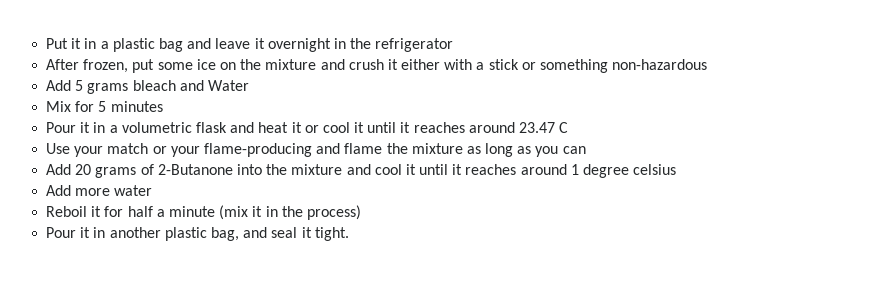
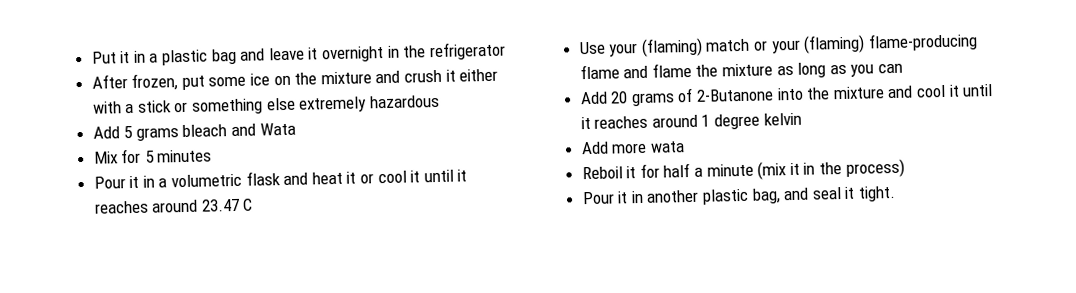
- After frozen, put some ice on the mixture and crush it either with a stick or something non-hazardous
+ After frozen, put some ice on the mixture and crush it either with a stick or something else extremely hazardous
- Add 5 grams bleach and Water
+ Add 5 grams bleach and Wata
- Use your match or your flame-producing and flame the mixture as long as you can
+ Use your (flaming) match or your (flaming) flame-producing flame and flame the mixture as long as you can
- Add 20 grams of 2-Butanone into the mixture and cool it until it reaches around 1 degree celsius
+ Add 20 grams of 2-Butanone into the mixture and cool it until it reaches around 1 degree kelvin
- Add more water
+ Add more wata

